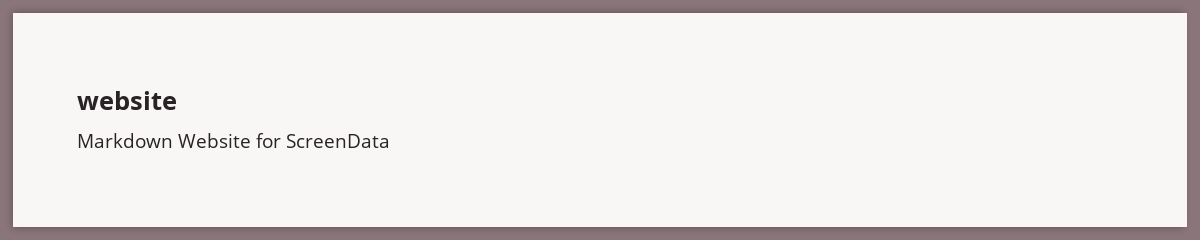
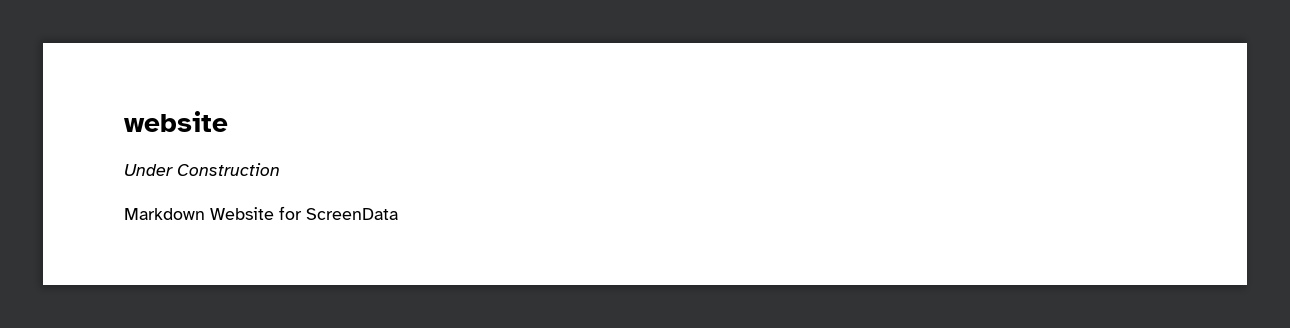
+ Under Construction

